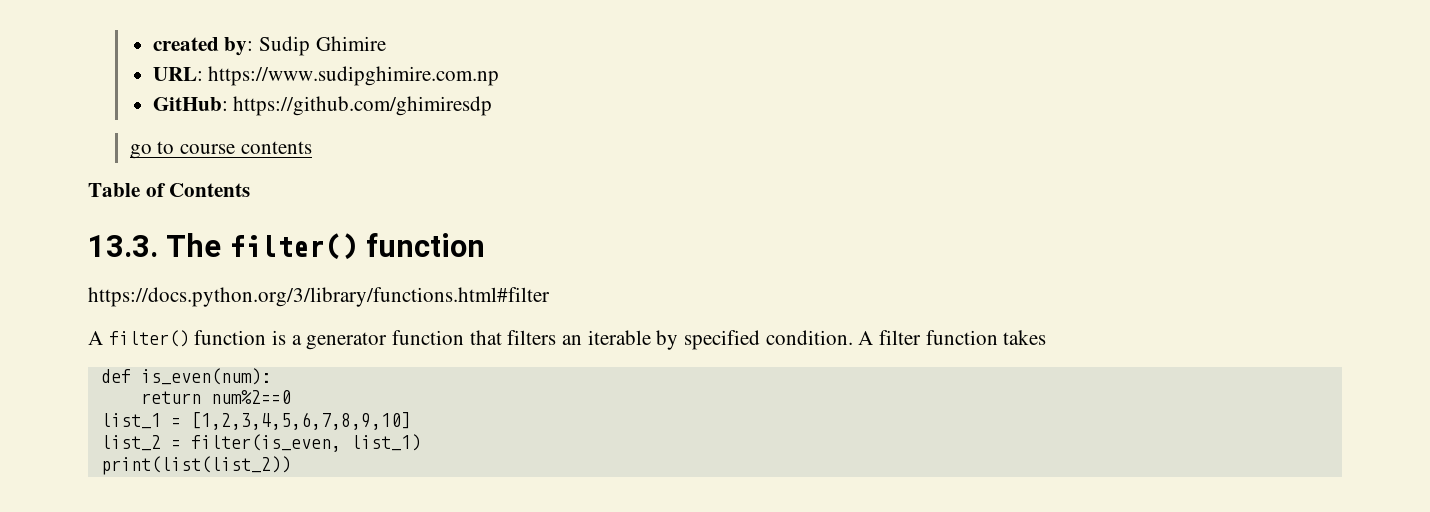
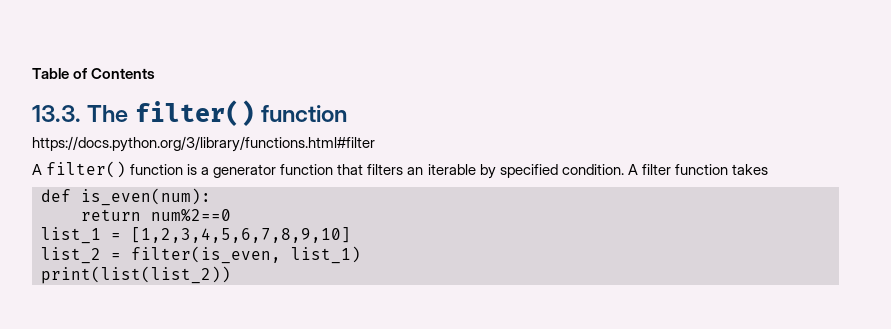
- created by: Sudip Ghimire
- URL: https://www.sudipghimire.com.np
- GitHub: https://github.com/ghimiresdp
- go to course contents

